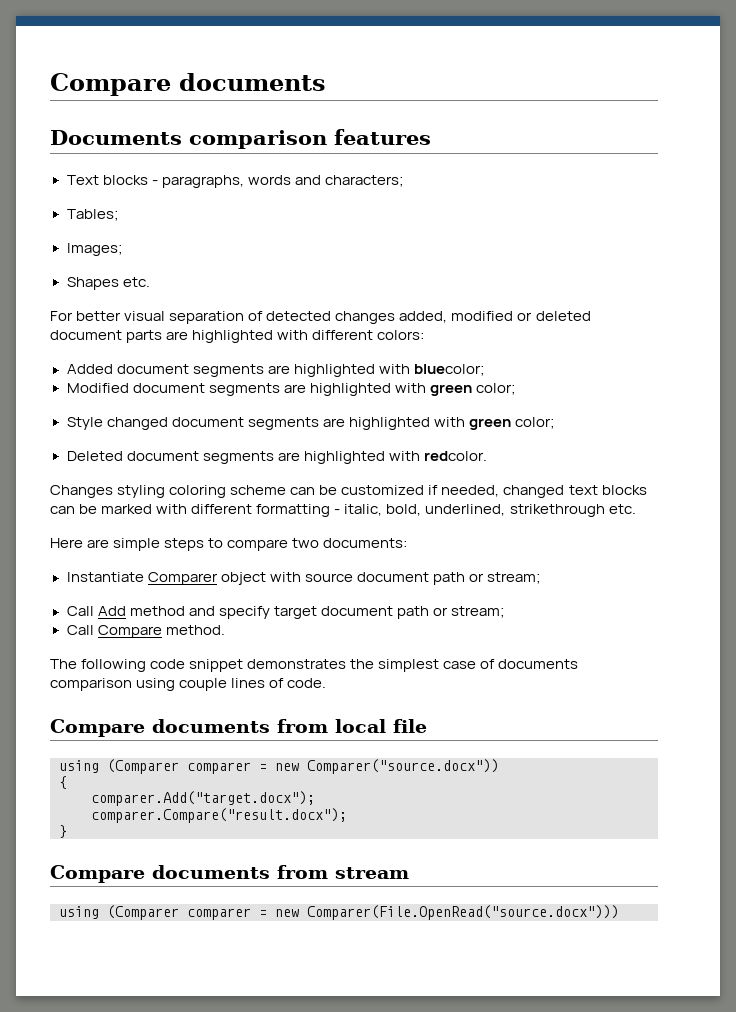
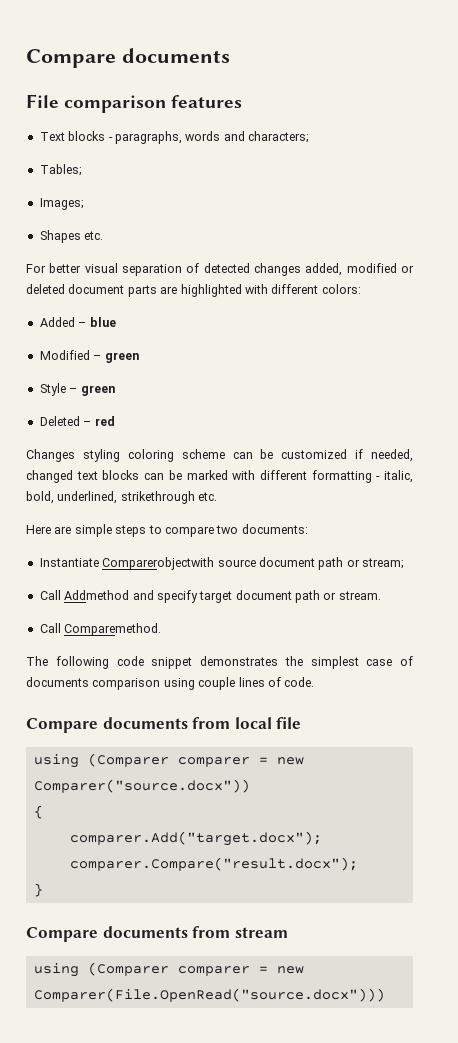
- Documents comparison features
+ File comparison features
- Added document segments are highlighted with bluecolor;
- Modified document segments are highlighted with green color;
+ Added – blue
+ Modified – green
- Style changed document segments are highlighted with green color;
+ Style – green
- Deleted document segments are highlighted with redcolor.
+ Deleted – red
- Instantiate Comparer object with source document path or stream;
+ Instantiate Comparerobjectwith source document path or stream;
- Call Add method and specify target document path or stream;
- Call Compare method.
+ Call Addmethod and specify target document path or stream.
+ Call Comparemethod.

